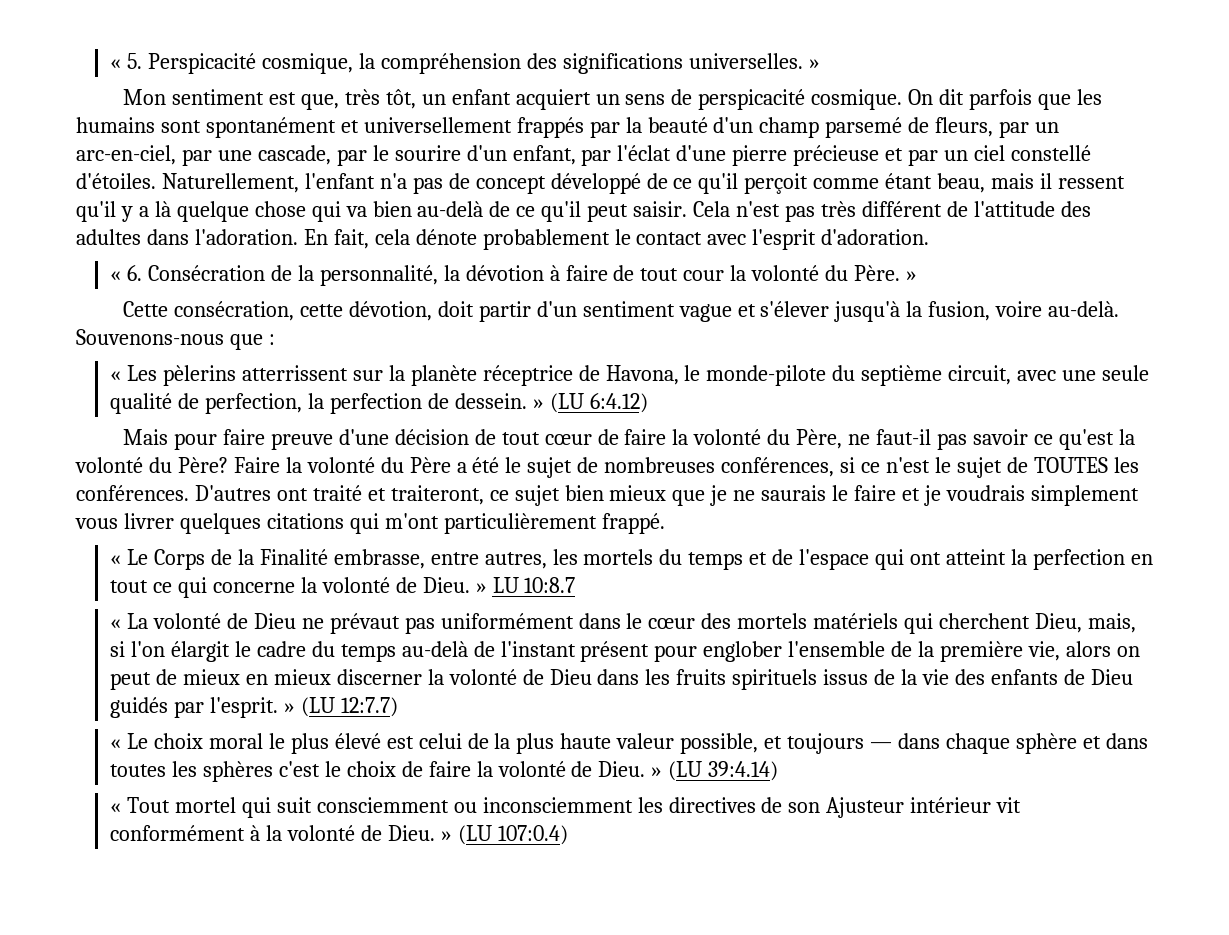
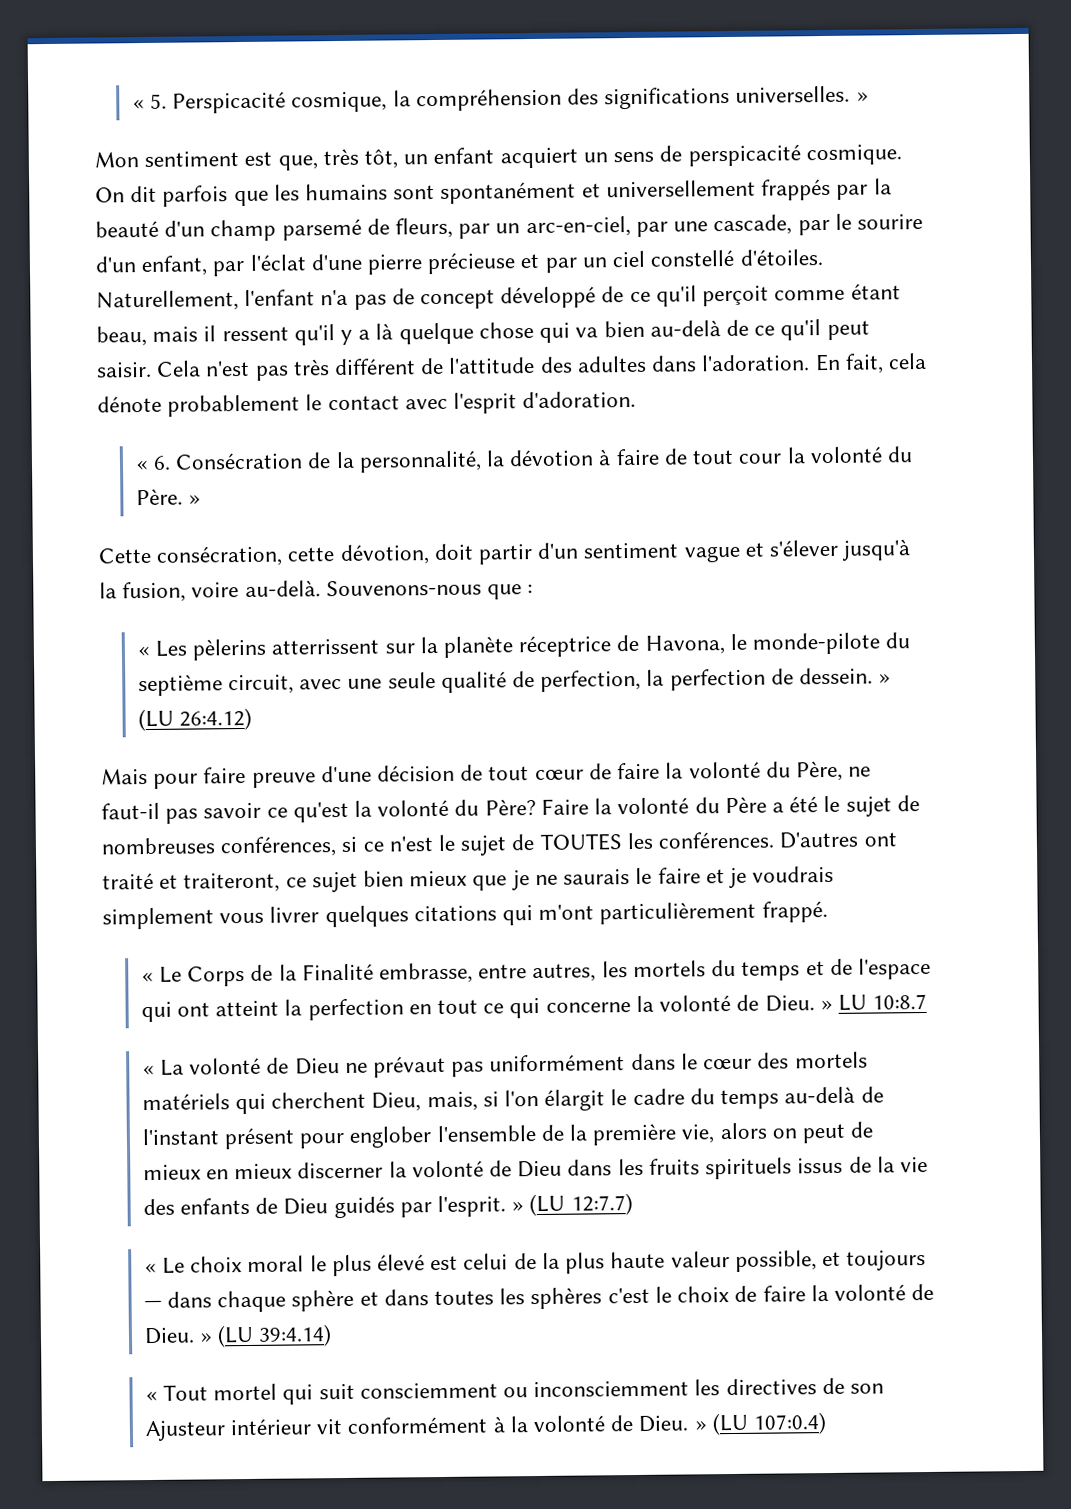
- « Les pèlerins atterrissent sur la planète réceptrice de Havona, le monde-pilote du septième circuit, avec une seule qualité de perfection, la perfection de dessein. » (LU 6:4.12)
+ « Les pèlerins atterrissent sur la planète réceptrice de Havona, le monde-pilote du septième circuit, avec une seule qualité de perfection, la perfection de dessein. » (LU 26:4.12)

